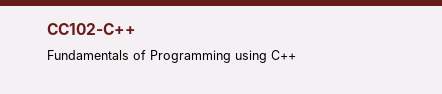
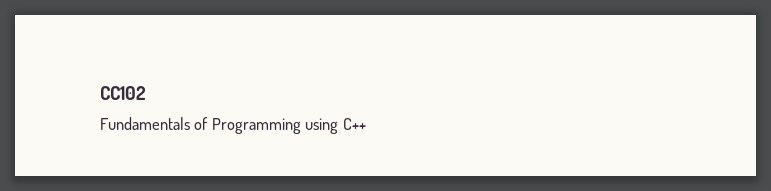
- CC102-C++
+ CC102

